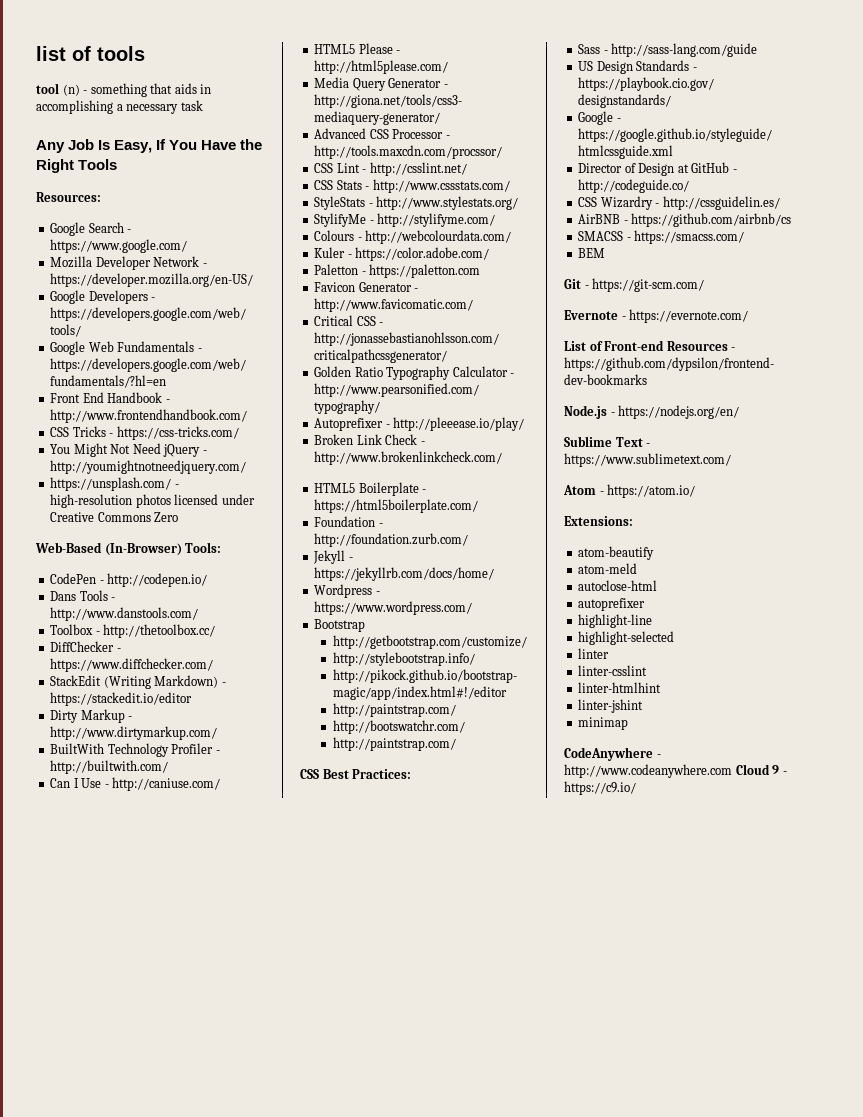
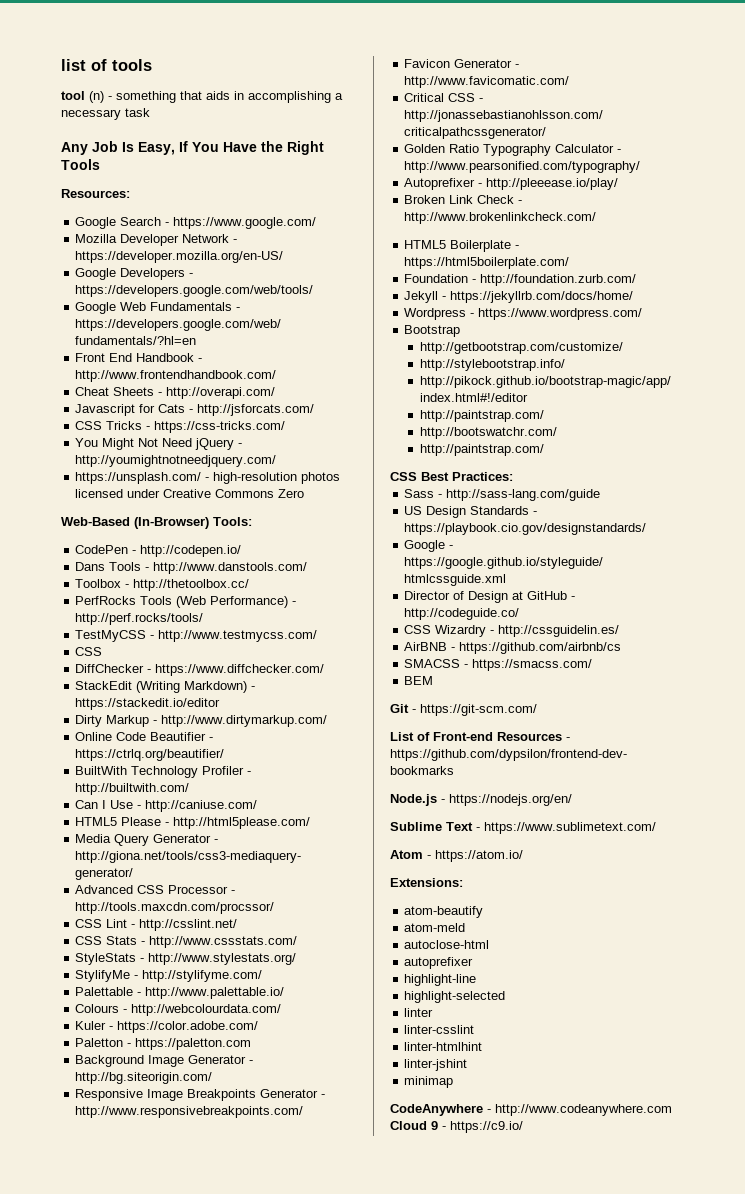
+ Cheat Sheets - http://overapi.com/
+ Javascript for Cats - http://jsforcats.com/
+ PerfRocks Tools (Web Performance) - http://perf.rocks/tools/
+ TestMyCSS - http://www.testmycss.com/
+ CSS
+ Online Code Beautifier - https://ctrlq.org/beautifier/
+ Palettable - http://www.palettable.io/
+ Background Image Generator - http://bg.siteorigin.com/
+ Responsive Image Breakpoints Generator - http://www.responsivebreakpoints.com/
- Evernote - https://evernote.com/

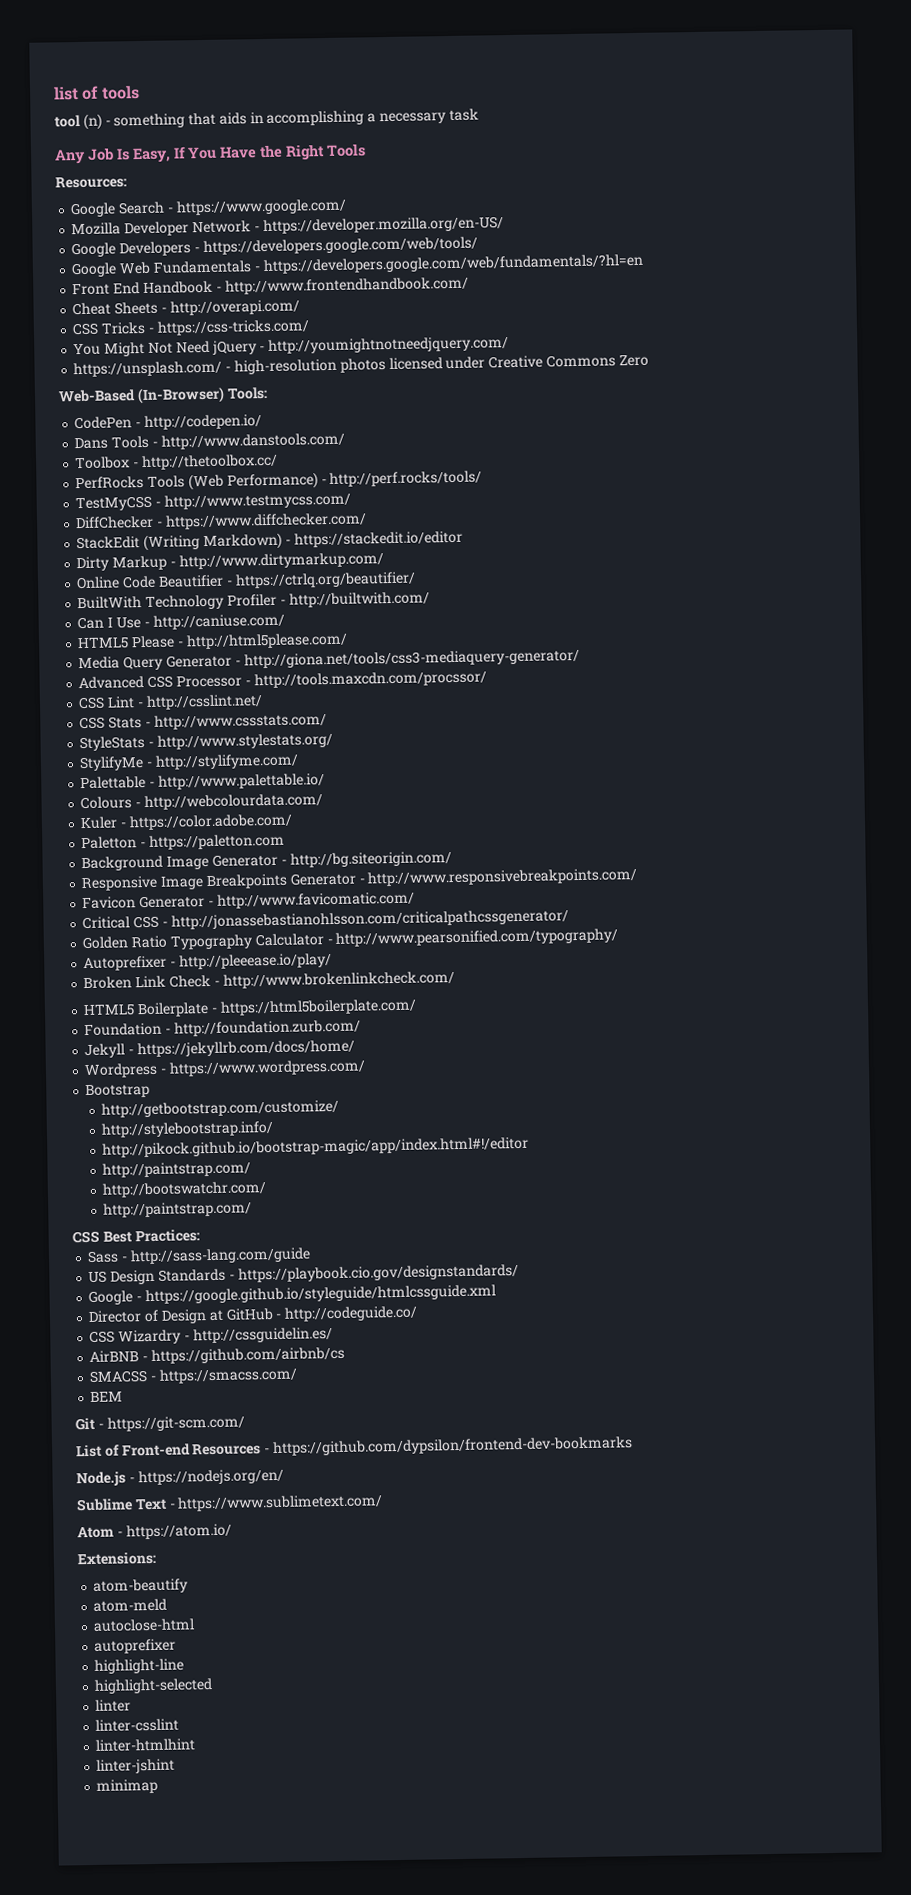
- Javascript for Cats - http://jsforcats.com/
  TestMyCSS - http://www.testmycss.com/
- CSS
- CodeAnywhere - http://www.codeanywhere.com Cloud 9 - https://c9.io/

